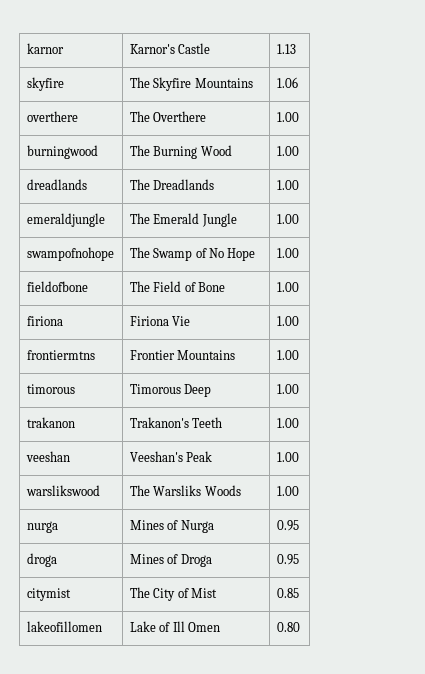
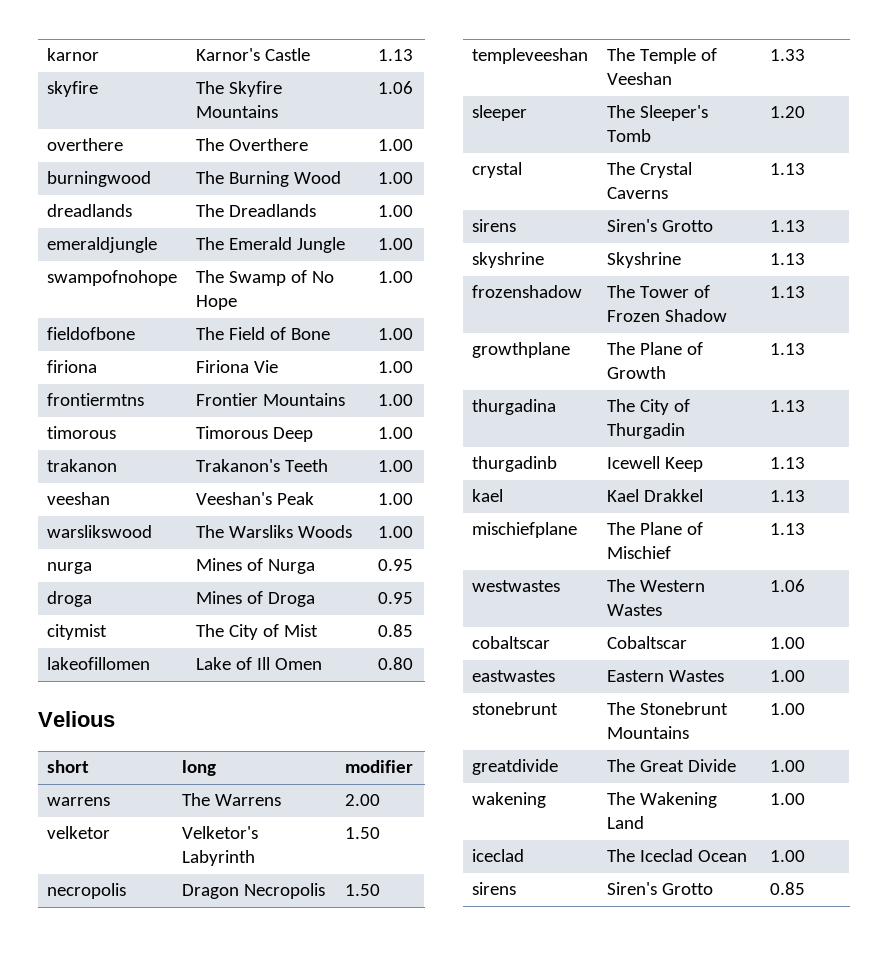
+ Velious
+ short | long | modifier
+ warrens | The Warrens | 2.00
+ velketor | Velketor's Labyrinth | 1.50
+ necropolis | Dragon Necropolis | 1.50
+ templeveeshan | The Temple of Veeshan | 1.33
+ sleeper | The Sleeper's Tomb | 1.20
+ crystal | The Crystal Caverns | 1.13
+ sirens | Siren's Grotto | 1.13
+ skyshrine | Skyshrine | 1.13
+ frozenshadow | The Tower of Frozen Shadow | 1.13
+ growthplane | The Plane of Growth | 1.13
+ thurgadina | The City of Thurgadin | 1.13
+ thurgadinb | Icewell Keep | 1.13
+ kael | Kael Drakkel | 1.13
+ mischiefplane | The Plane of Mischief | 1.13
+ westwastes | The Western Wastes | 1.06
+ cobaltscar | Cobaltscar | 1.00
+ eastwastes | Eastern Wastes | 1.00
+ stonebrunt | The Stonebrunt Mountains | 1.00
+ greatdivide | The Great Divide | 1.00
+ wakening | The Wakening Land | 1.00
+ iceclad | The Iceclad Ocean | 1.00
+ sirens | Siren's Grotto | 0.85

